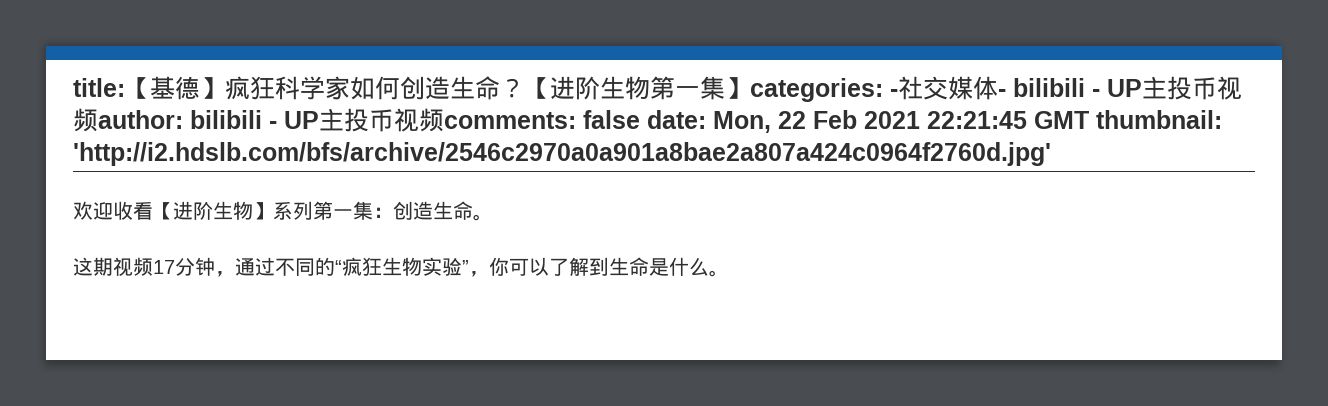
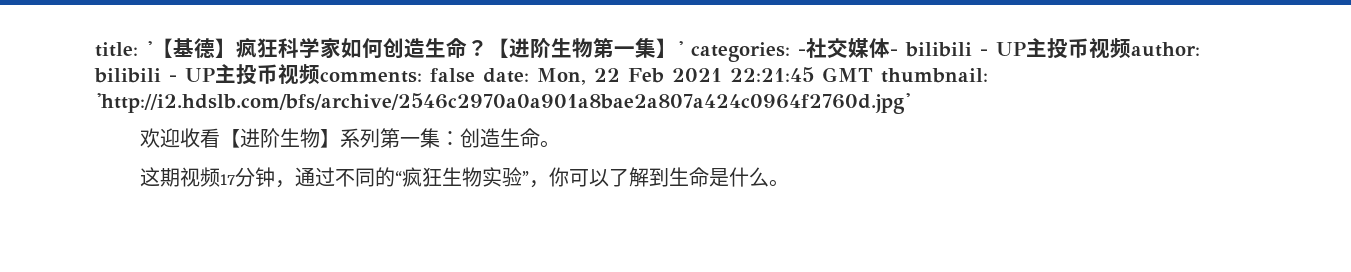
- title:【基德】疯狂科学家如何创造生命？
+ title: '【基德】疯狂科学家如何创造生命？
- 【进阶生物第一集】categories: -社交媒体- bilibili - UP主投币视频author: bilibili - UP主投币视频comments: false date: Mon, 22 Feb 2021 22:21:45 GMT thumbnail: 'http://i2.hdslb.com/bfs/archive/2546c2970a0a901a8bae2a807a424c0964f2760d.jpg'
+ 【进阶生物第一集】' categories: -社交媒体- bilibili - UP主投币视频author: bilibili - UP主投币视频comments: false date: Mon, 22 Feb 2021 22:21:45 GMT thumbnail: 'http://i2.hdslb.com/bfs/archive/2546c2970a0a901a8bae2a807a424c0964f2760d.jpg'

